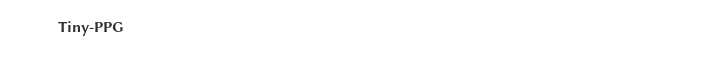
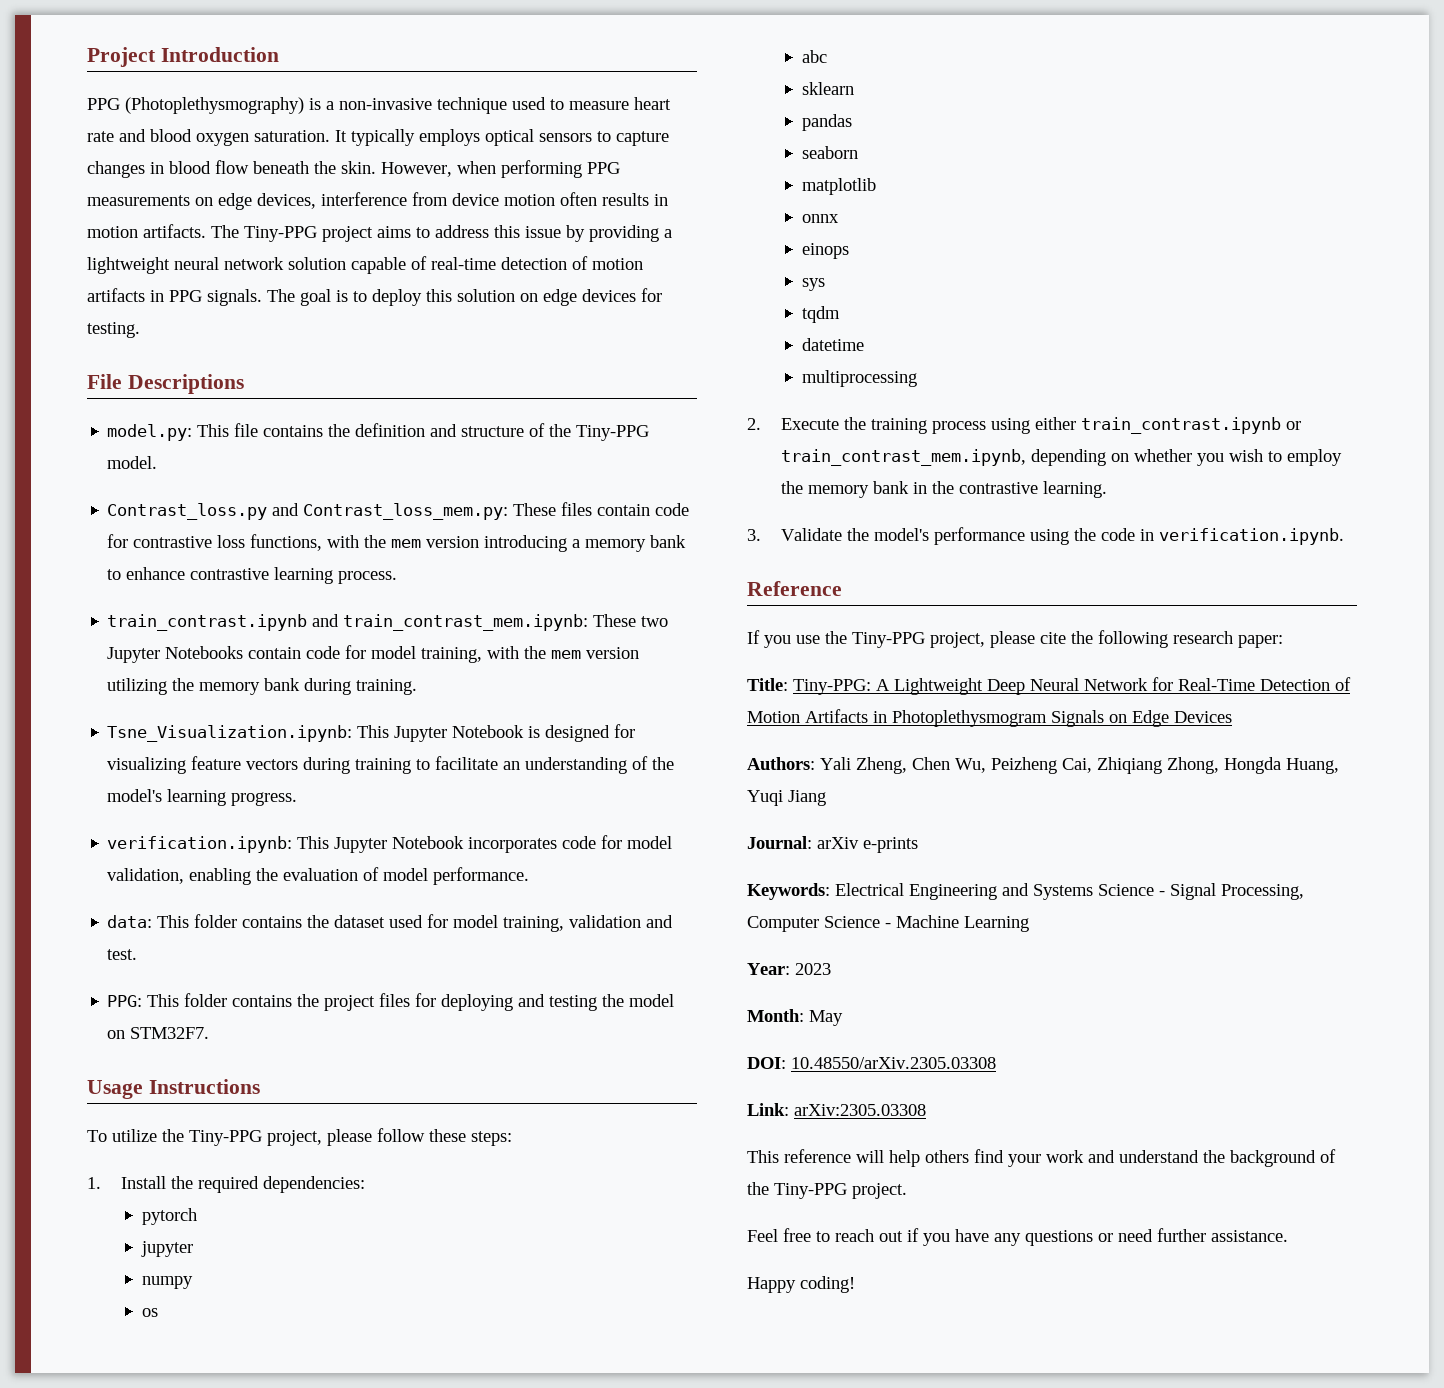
- Tiny-PPG
+ Project Introduction
+ PPG (Photoplethysmography) is a non-invasive technique used to measure heart rate and blood oxygen saturation. It typically employs optical sensors to capture changes in blood flow beneath the skin. However, when performing PPG measurements on edge devices, interference from device motion often results in motion artifacts. The Tiny-PPG project aims to address this issue by providing a lightweight neural network solution capable of real-time detection of motion artifacts in PPG signals. The goal is to deploy this solution on edge devices for testing.
+ File Descriptions
+ model.py: This file contains the definition and structure of the Tiny-PPG model.
+ Contrast_loss.py and Contrast_loss_mem.py: These files contain code for contrastive loss functions, with the mem version introducing a memory bank to enhance contrastive learning process.
+ train_contrast.ipynb and train_contrast_mem.ipynb: These two Jupyter Notebooks contain code for model training, with the mem version utilizing the memory bank during training.
+ Tsne_Visualization.ipynb: This Jupyter Notebook is designed for visualizing feature vectors during training to facilitate an understanding of the model's learning progress.
+ verification.ipynb: This Jupyter Notebook incorporates code for model validation, enabling the evaluation of model performance.
+ data: This folder contains the dataset used for model training, validation and test.
+ PPG: This folder contains the project files for deploying and testing the model on STM32F7.
+ Usage Instructions
+ To utilize the Tiny-PPG project, please follow these steps:
+ 1. Install the required dependencies:
+ pytorch
+ jupyter
+ numpy
+ os
+ abc
+ sklearn
+ pandas
+ seaborn
+ matplotlib
+ onnx
+ einops
+ sys
+ tqdm
+ datetime
+ multiprocessing
+ 2. Execute the training process using either train_contrast.ipynb or train_contrast_mem.ipynb, depending on whether you wish to employ the memory bank in the contrastive learning.
+ 3. Validate the model's performance using the code in verification.ipynb.
+ Reference
+ If you use the Tiny-PPG project, please cite the following research paper:
+ Title: Tiny-PPG: A Lightweight Deep Neural Network for Real-Time Detection of Motion Artifacts in Photoplethysmogram Signals on Edge Devices
+ Authors: Yali Zheng, Chen Wu, Peizheng Cai, Zhiqiang Zhong, Hongda Huang, Yuqi Jiang
+ Journal: arXiv e-prints
+ Keywords: Electrical Engineering and Systems Science - Signal Processing, Computer Science - Machine Learning
+ Year: 2023
+ Month: May
+ DOI: 10.48550/arXiv.2305.03308
+ Link: arXiv:2305.03308
+ This reference will help others find your work and understand the background of the Tiny-PPG project.
+ Feel free to reach out if you have any questions or need further assistance.
+ Happy coding!

